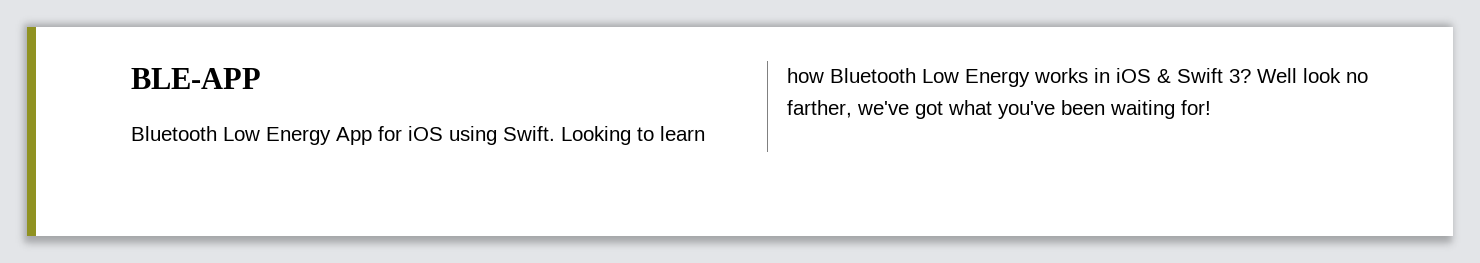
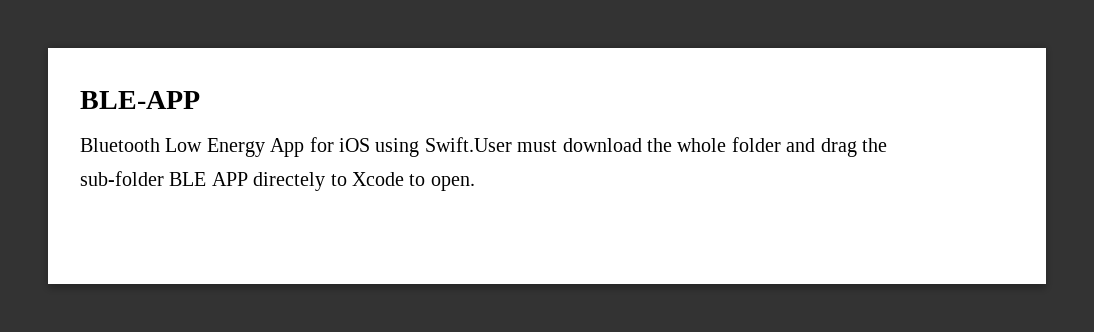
- Bluetooth Low Energy App for iOS using Swift. Looking to learn how Bluetooth Low Energy works in iOS & Swift 3? Well look no farther, we've got what you've been waiting for!
+ Bluetooth Low Energy App for iOS using Swift.User must download the whole folder and drag the sub-folder BLE APP directely to Xcode to open.

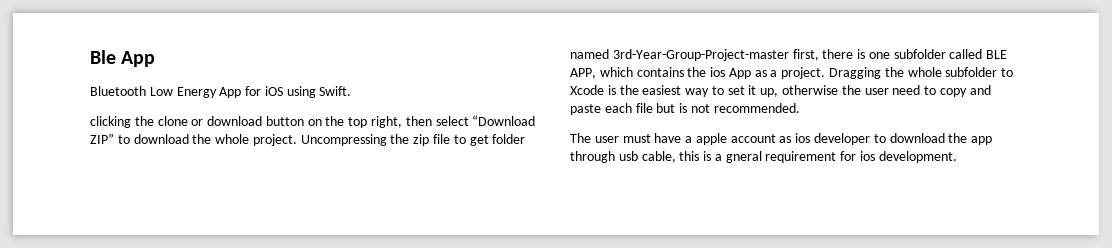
- BLE-APP
+ Ble App
- Bluetooth Low Energy App for iOS using Swift.User must download the whole folder and drag the sub-folder BLE APP directely to Xcode to open.
+ Bluetooth Low Energy App for iOS using Swift.
+ clicking the clone or download button on the top right, then select “Download ZIP” to download the whole project. Uncompressing the zip file to get folder named 3rd-Year-Group-Project-master first, there is one subfolder called BLE APP, which contains the ios App as a project. Dragging the whole subfolder to Xcode is the easiest way to set it up, otherwise the user need to copy and paste each file but is not recommended.
+ The user must have a apple account as ios developer to download the app through usb cable, this is a gneral requirement for ios development.

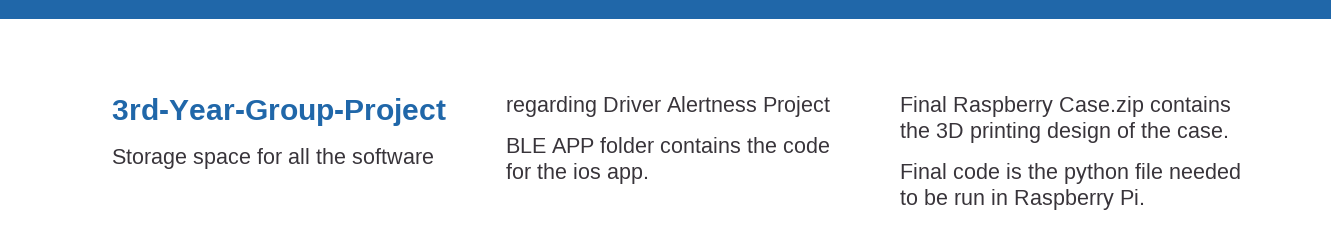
- Ble App
- Bluetooth Low Energy App for iOS using Swift.
- clicking the clone or download button on the top right, then select “Download ZIP” to download the whole project. Uncompressing the zip file to get folder named 3rd-Year-Group-Project-master first, there is one subfolder called BLE APP, which contains the ios App as a project. Dragging the whole subfolder to Xcode is the easiest way to set it up, otherwise the user need to copy and paste each file but is not recommended.
- The user must have a apple account as ios developer to download the app through usb cable, this is a gneral requirement for ios development.
+ 3rd-Year-Group-Project
+ Storage space for all the software regarding Driver Alertness Project
+ BLE APP folder contains the code for the ios app.
+ Final Raspberry Case.zip contains the 3D printing design of the case.
+ Final code is the python file needed to be run in Raspberry Pi.

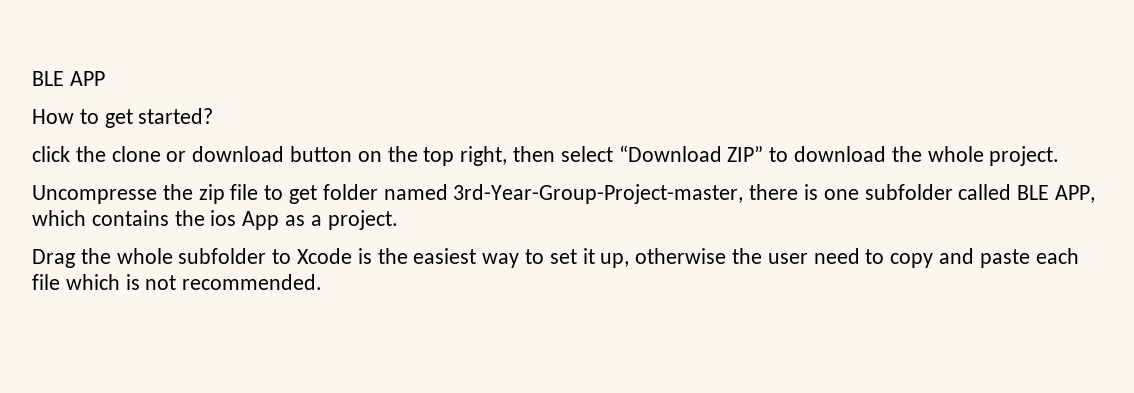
- 3rd-Year-Group-Project
- Storage space for all the software regarding Driver Alertness Project
- BLE APP folder contains the code for the ios app.
- Final Raspberry Case.zip contains the 3D printing design of the case.
- Final code is the python file needed to be run in Raspberry Pi.
+ BLE APP
+ How to get started?
+ click the clone or download button on the top right, then select “Download ZIP” to download the whole project.
+ Uncompresse the zip file to get folder named 3rd-Year-Group-Project-master, there is one subfolder called BLE APP, which contains the ios App as a project.
+ Drag the whole subfolder to Xcode is the easiest way to set it up, otherwise the user need to copy and paste each file which is not recommended.

